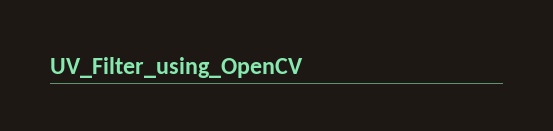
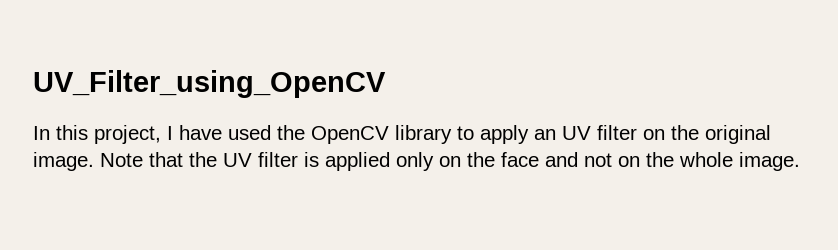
+ In this project, I have used the OpenCV library to apply an UV filter on the original image. Note that the UV filter is applied only on the face and not on the whole image.

